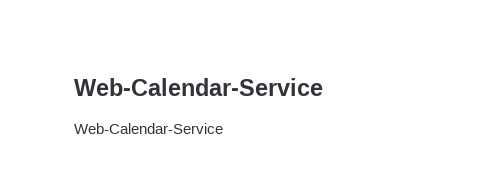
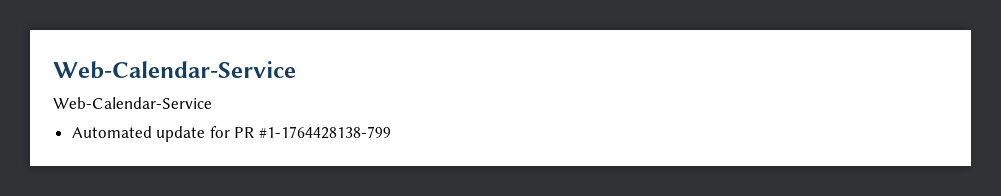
+ Automated update for PR #1-1764428138-799

